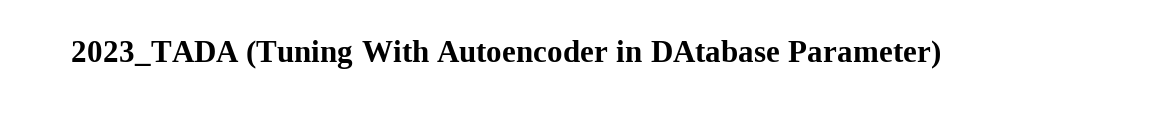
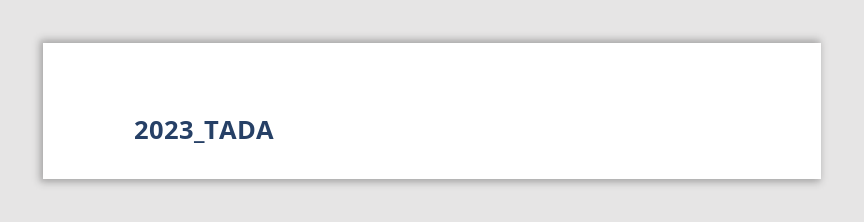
- 2023_TADA (Tuning With Autoencoder in DAtabase Parameter)
+ 2023_TADA

